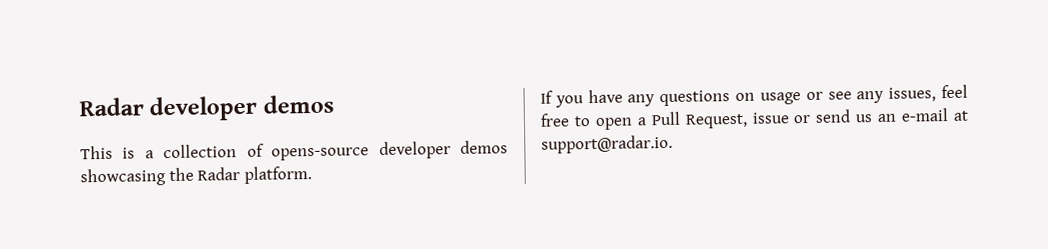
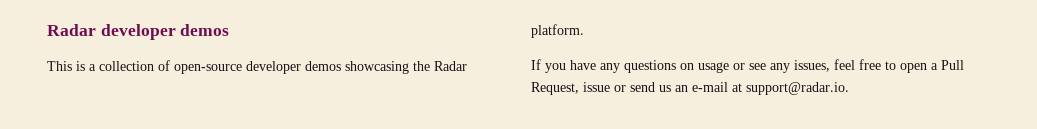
- This is a collection of opens-source developer demos showcasing the Radar platform.
+ This is a collection of open-source developer demos showcasing the Radar platform.

